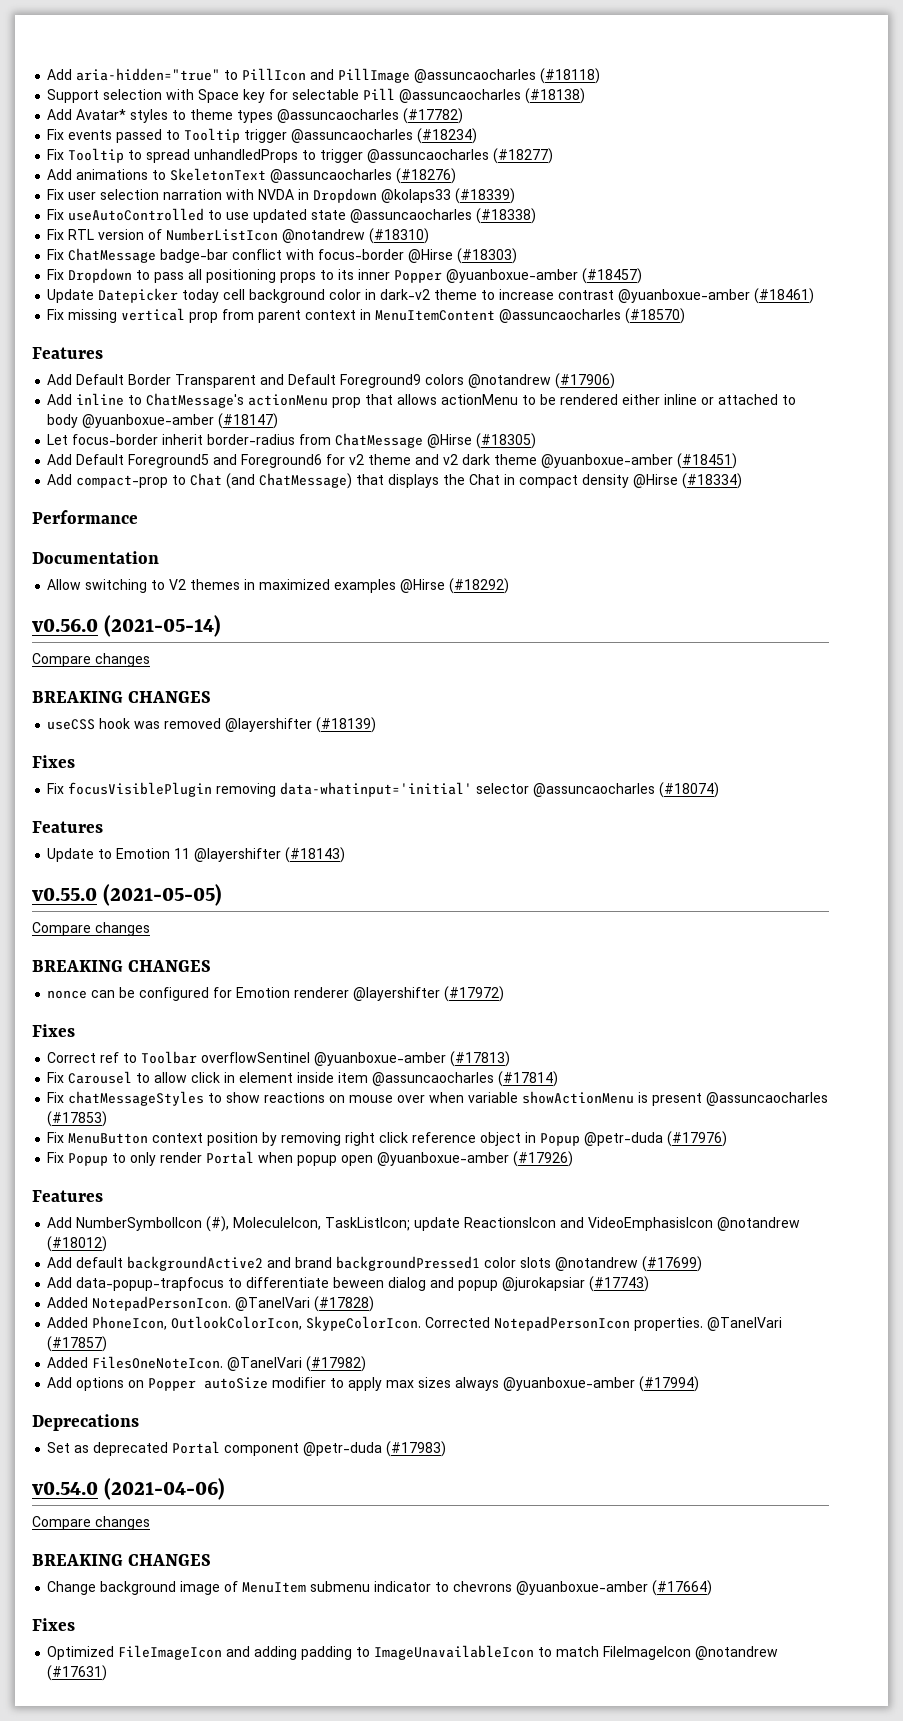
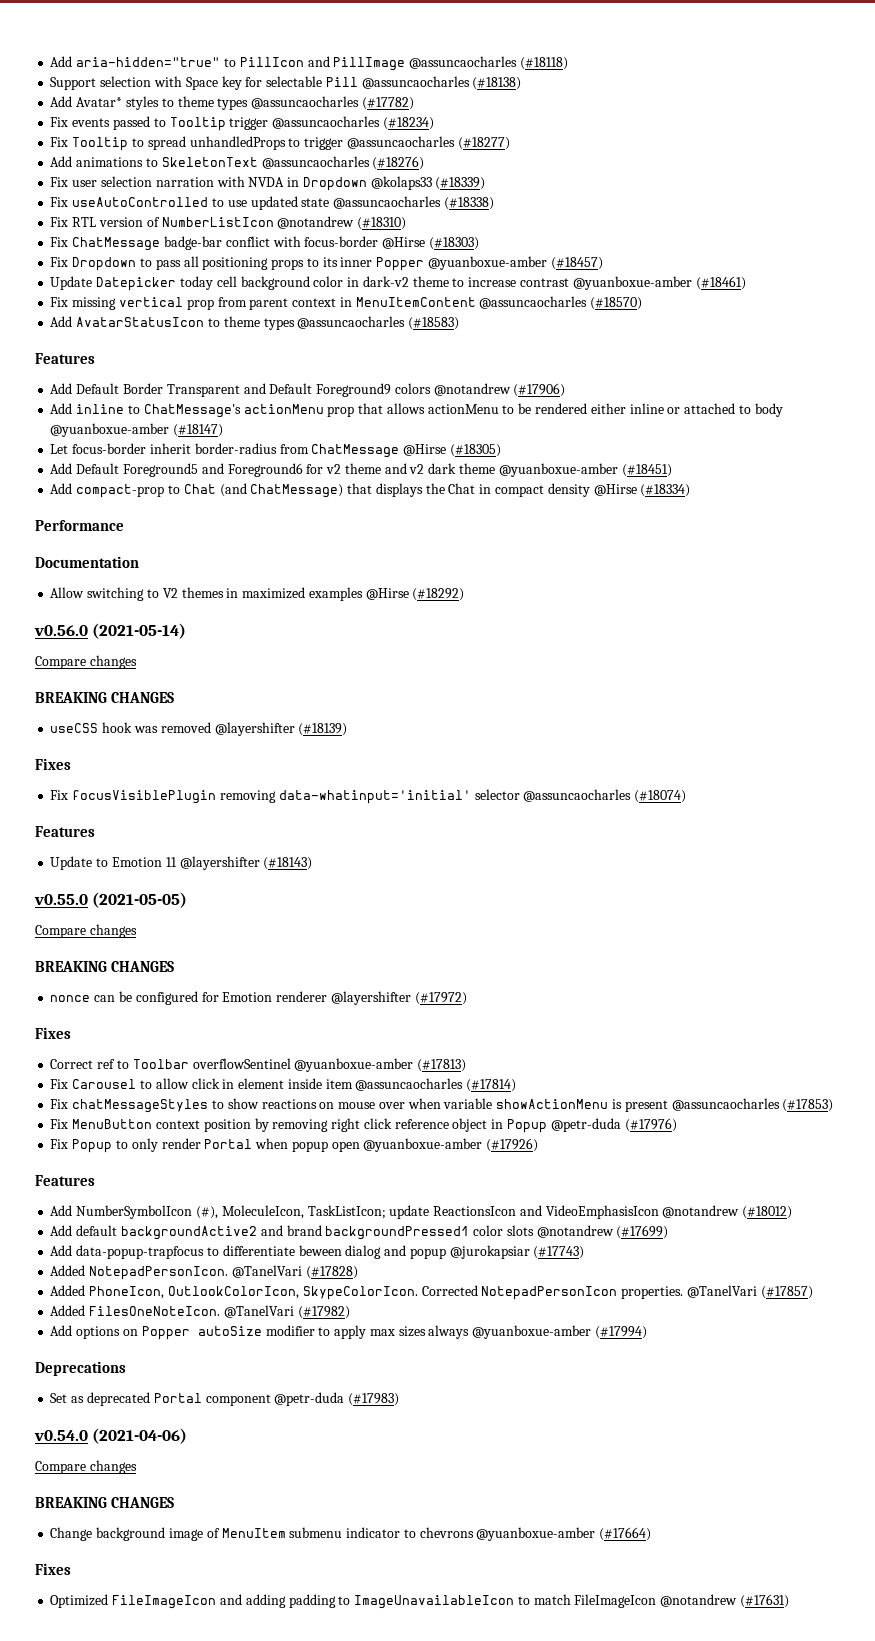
+ Add AvatarStatusIcon to theme types @assuncaocharles (#18583)

